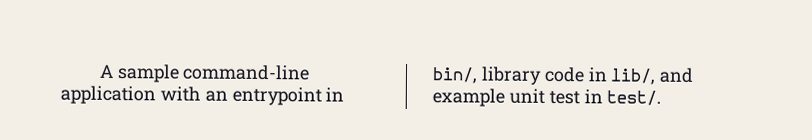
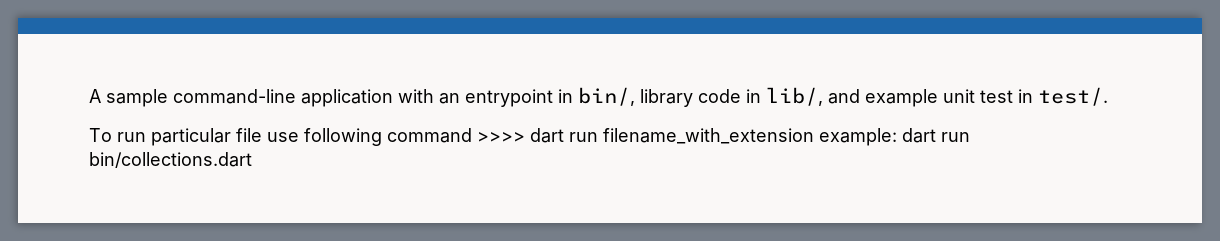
+ To run particular file use following command >>>> dart run filename_with_extension example: dart run bin/collections.dart

